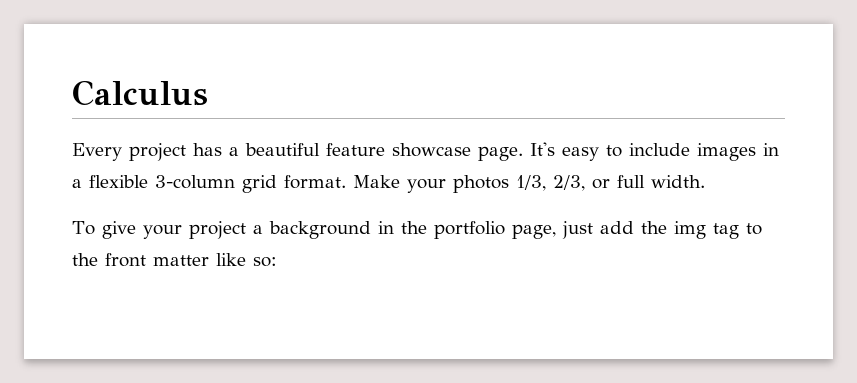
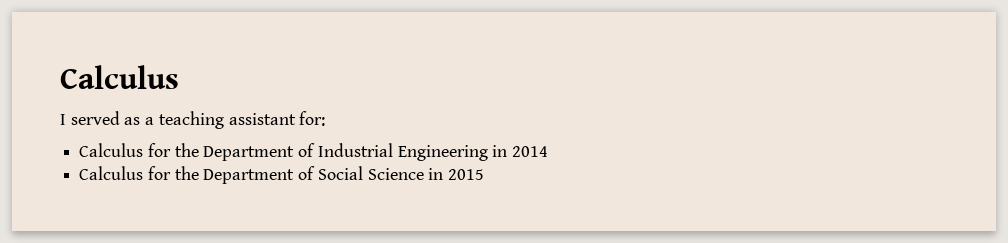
- Every project has a beautiful feature showcase page. It's easy to include images in a flexible 3-column grid format. Make your photos 1/3, 2/3, or full width.
- To give your project a background in the portfolio page, just add the img tag to the front matter like so:
+ I served as a teaching assistant for:
+ Calculus for the Department of Industrial Engineering in 2014
+ Calculus for the Department of Social Science in 2015

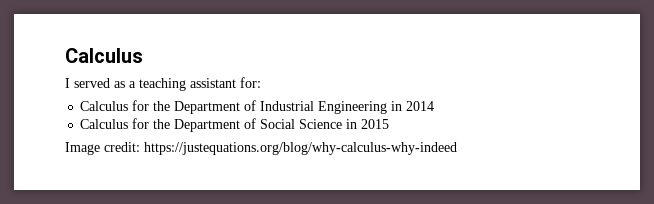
+ Image credit: https://justequations.org/blog/why-calculus-why-indeed

